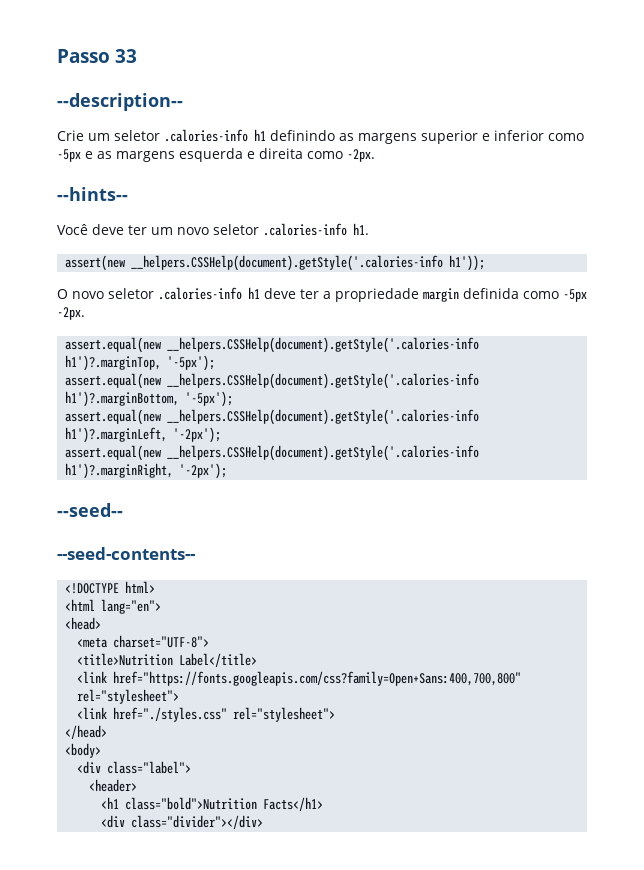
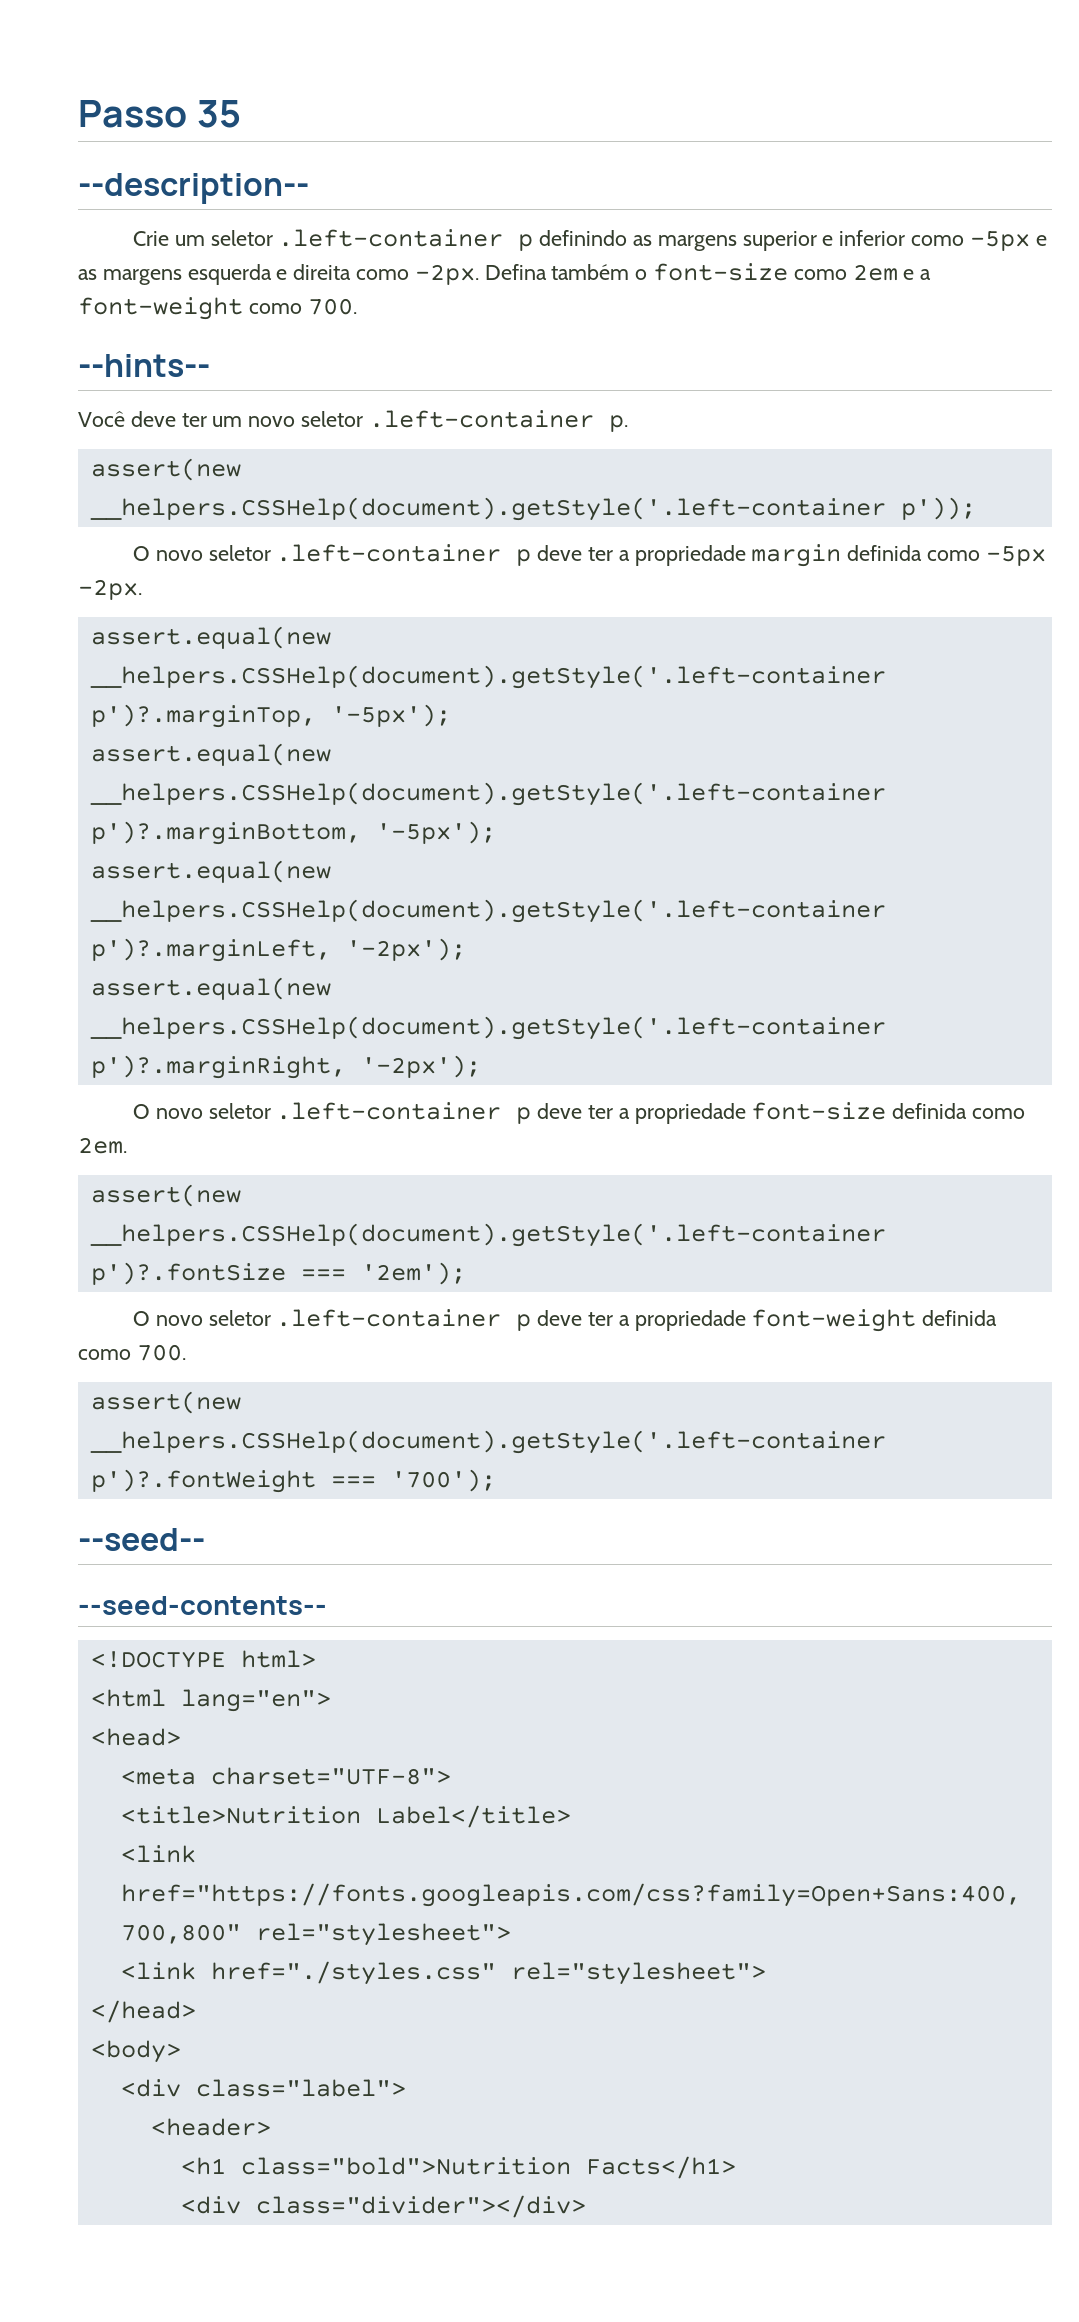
- Passo 33
+ Passo 35
- Crie um seletor .calories-info h1 definindo as margens superior e inferior como -5px e as margens esquerda e direita como -2px.
+ Crie um seletor .left-container p definindo as margens superior e inferior como -5px e as margens esquerda e direita como -2px. Defina também o font-size como 2em e a font-weight como 700.
- Você deve ter um novo seletor .calories-info h1.
- assert(new __helpers.CSSHelp(document).getStyle('.calories-info h1'));
- O novo seletor .calories-info h1 deve ter a propriedade margin definida como -5px -2px.
+ Você deve ter um novo seletor .left-container p.
+ assert(new __helpers.CSSHelp(document).getStyle('.left-container p'));
+ O novo seletor .left-container p deve ter a propriedade margin definida como -5px -2px.
- assert.equal(new __helpers.CSSHelp(document).getStyle('.calories-info h1')?.marginTop, '-5px');
- assert.equal(new __helpers.CSSHelp(document).getStyle('.calories-info h1')?.marginBottom, '-5px');
- assert.equal(new __helpers.CSSHelp(document).getStyle('.calories-info h1')?.marginLeft, '-2px');
+ assert.equal(new __helpers.CSSHelp(document).getStyle('.left-container p')?.marginTop, '-5px');
+ assert.equal(new __helpers.CSSHelp(document).getStyle('.left-container p')?.marginBottom, '-5px');
+ assert.equal(new __helpers.CSSHelp(document).getStyle('.left-container p')?.marginLeft, '-2px');
- assert.equal(new __helpers.CSSHelp(document).getStyle('.calories-info h1')?.marginRight, '-2px');
+ assert.equal(new __helpers.CSSHelp(document).getStyle('.left-container p')?.marginRight, '-2px');
+ O novo seletor .left-container p deve ter a propriedade font-size definida como 2em.
+ assert(new __helpers.CSSHelp(document).getStyle('.left-container p')?.fontSize === '2em');
+ O novo seletor .left-container p deve ter a propriedade font-weight definida como 700.
+ assert(new __helpers.CSSHelp(document).getStyle('.left-container p')?.fontWeight === '700');

